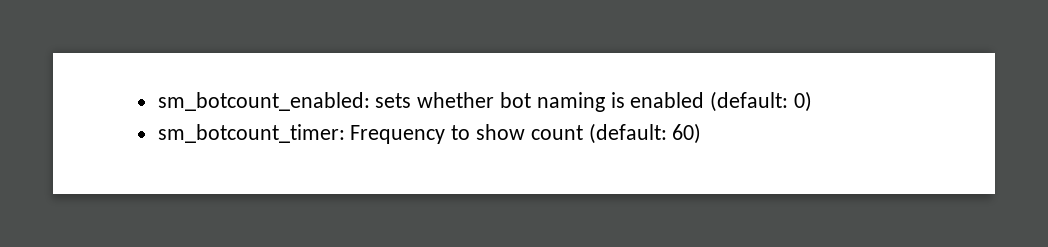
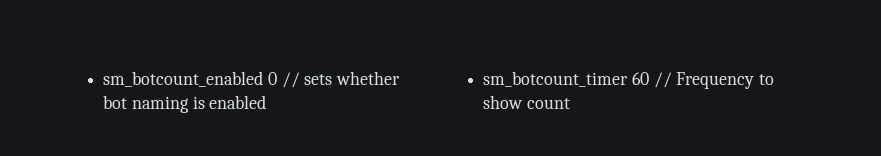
- sm_botcount_enabled: sets whether bot naming is enabled (default: 0)
- sm_botcount_timer: Frequency to show count (default: 60)
+ sm_botcount_enabled 0 // sets whether bot naming is enabled
+ sm_botcount_timer 60 // Frequency to show count

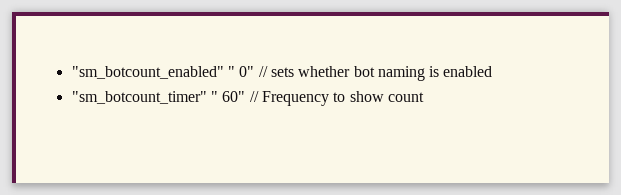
- sm_botcount_enabled 0 // sets whether bot naming is enabled
+ "sm_botcount_enabled" " 0" // sets whether bot naming is enabled
- sm_botcount_timer 60 // Frequency to show count
+ "sm_botcount_timer" " 60" // Frequency to show count

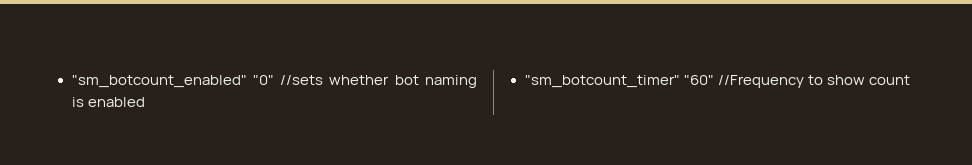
- "sm_botcount_enabled" " 0" // sets whether bot naming is enabled
+ "sm_botcount_enabled" "0" //sets whether bot naming is enabled
- "sm_botcount_timer" " 60" // Frequency to show count
+ "sm_botcount_timer" "60" //Frequency to show count

